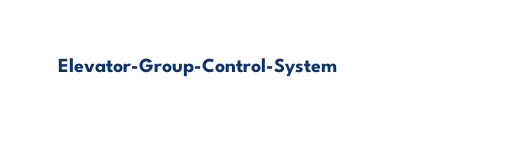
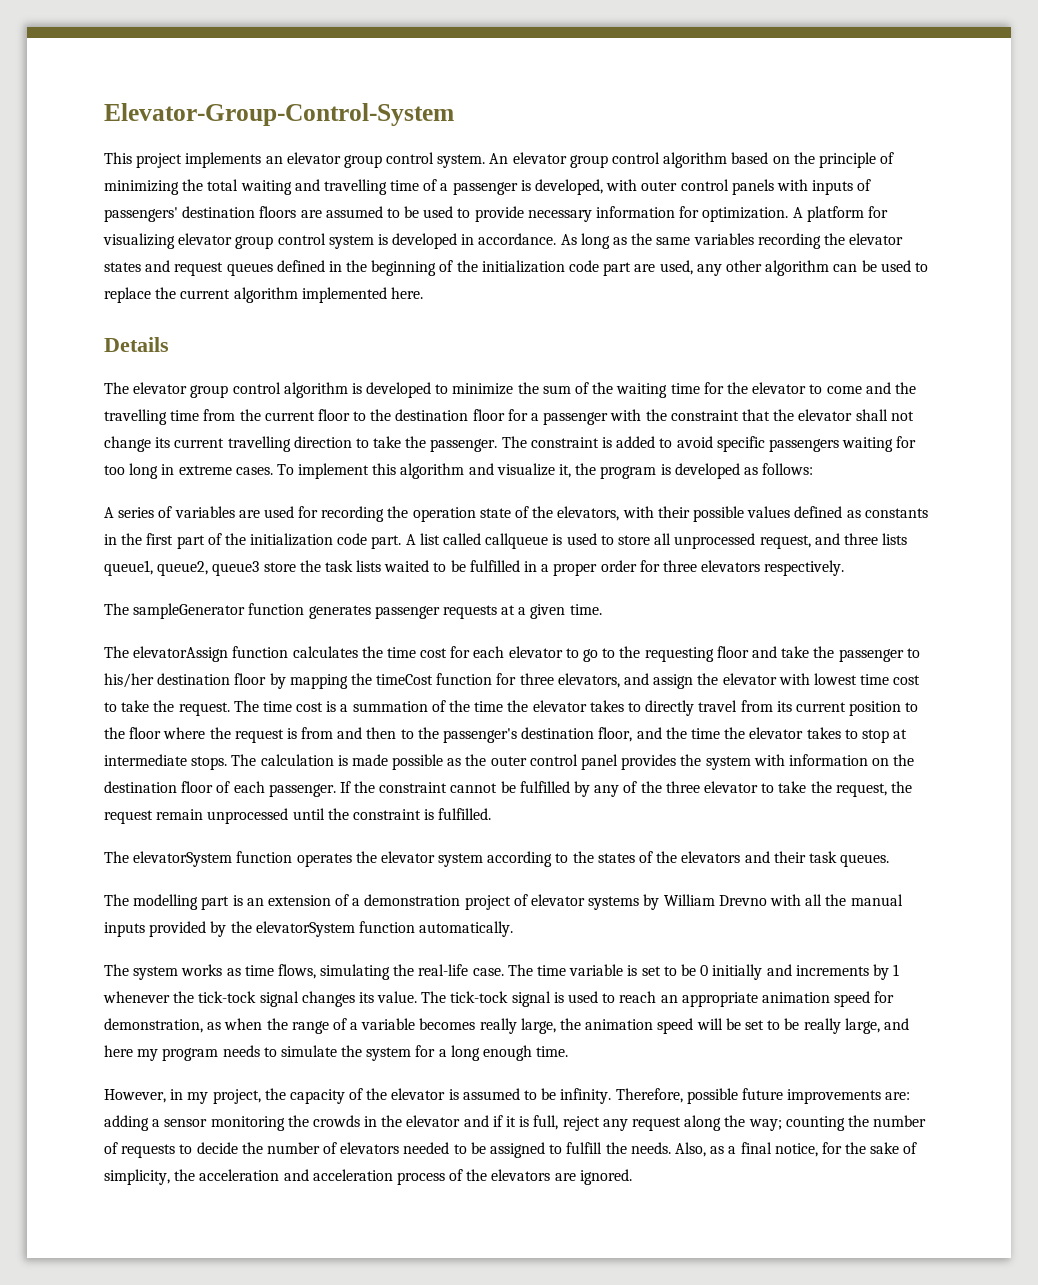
+ This project implements an elevator group control system. An elevator group control algorithm based on the principle of minimizing the total waiting and travelling time of a passenger is developed, with outer control panels with inputs of passengers' destination floors are assumed to be used to provide necessary information for optimization. A platform for visualizing elevator group control system is developed in accordance. As long as the same variables recording the elevator states and request queues defined in the beginning of the initialization code part are used, any other algorithm can be used to replace the current algorithm implemented here.
+ Details
+ The elevator group control algorithm is developed to minimize the sum of the waiting time for the elevator to come and the travelling time from the current floor to the destination floor for a passenger with the constraint that the elevator shall not change its current travelling direction to take the passenger. The constraint is added to avoid specific passengers waiting for too long in extreme cases. To implement this algorithm and visualize it, the program is developed as follows:
+ A series of variables are used for recording the operation state of the elevators, with their possible values defined as constants in the first part of the initialization code part. A list called callqueue is used to store all unprocessed request, and three lists queue1, queue2, queue3 store the task lists waited to be fulfilled in a proper order for three elevators respectively.
+ The sampleGenerator function generates passenger requests at a given time.
+ The elevatorAssign function calculates the time cost for each elevator to go to the requesting floor and take the passenger to his/her destination floor by mapping the timeCost function for three elevators, and assign the elevator with lowest time cost to take the request. The time cost is a summation of the time the elevator takes to directly travel from its current position to the floor where the request is from and then to the passenger's destination floor, and the time the elevator takes to stop at intermediate stops. The calculation is made possible as the outer control panel provides the system with information on the destination floor of each passenger. If the constraint cannot be fulfilled by any of the three elevator to take the request, the request remain unprocessed until the constraint is fulfilled.
+ The elevatorSystem function operates the elevator system according to the states of the elevators and their task queues.
+ The modelling part is an extension of a demonstration project of elevator systems by William Drevno with all the manual inputs provided by the elevatorSystem function automatically.
+ The system works as time flows, simulating the real-life case. The time variable is set to be 0 initially and increments by 1 whenever the tick-tock signal changes its value. The tick-tock signal is used to reach an appropriate animation speed for demonstration, as when the range of a variable becomes really large, the animation speed will be set to be really large, and here my program needs to simulate the system for a long enough time.
+ However, in my project, the capacity of the elevator is assumed to be infinity. Therefore, possible future improvements are: adding a sensor monitoring the crowds in the elevator and if it is full, reject any request along the way; counting the number of requests to decide the number of elevators needed to be assigned to fulfill the needs. Also, as a final notice, for the sake of simplicity, the acceleration and acceleration process of the elevators are ignored.

